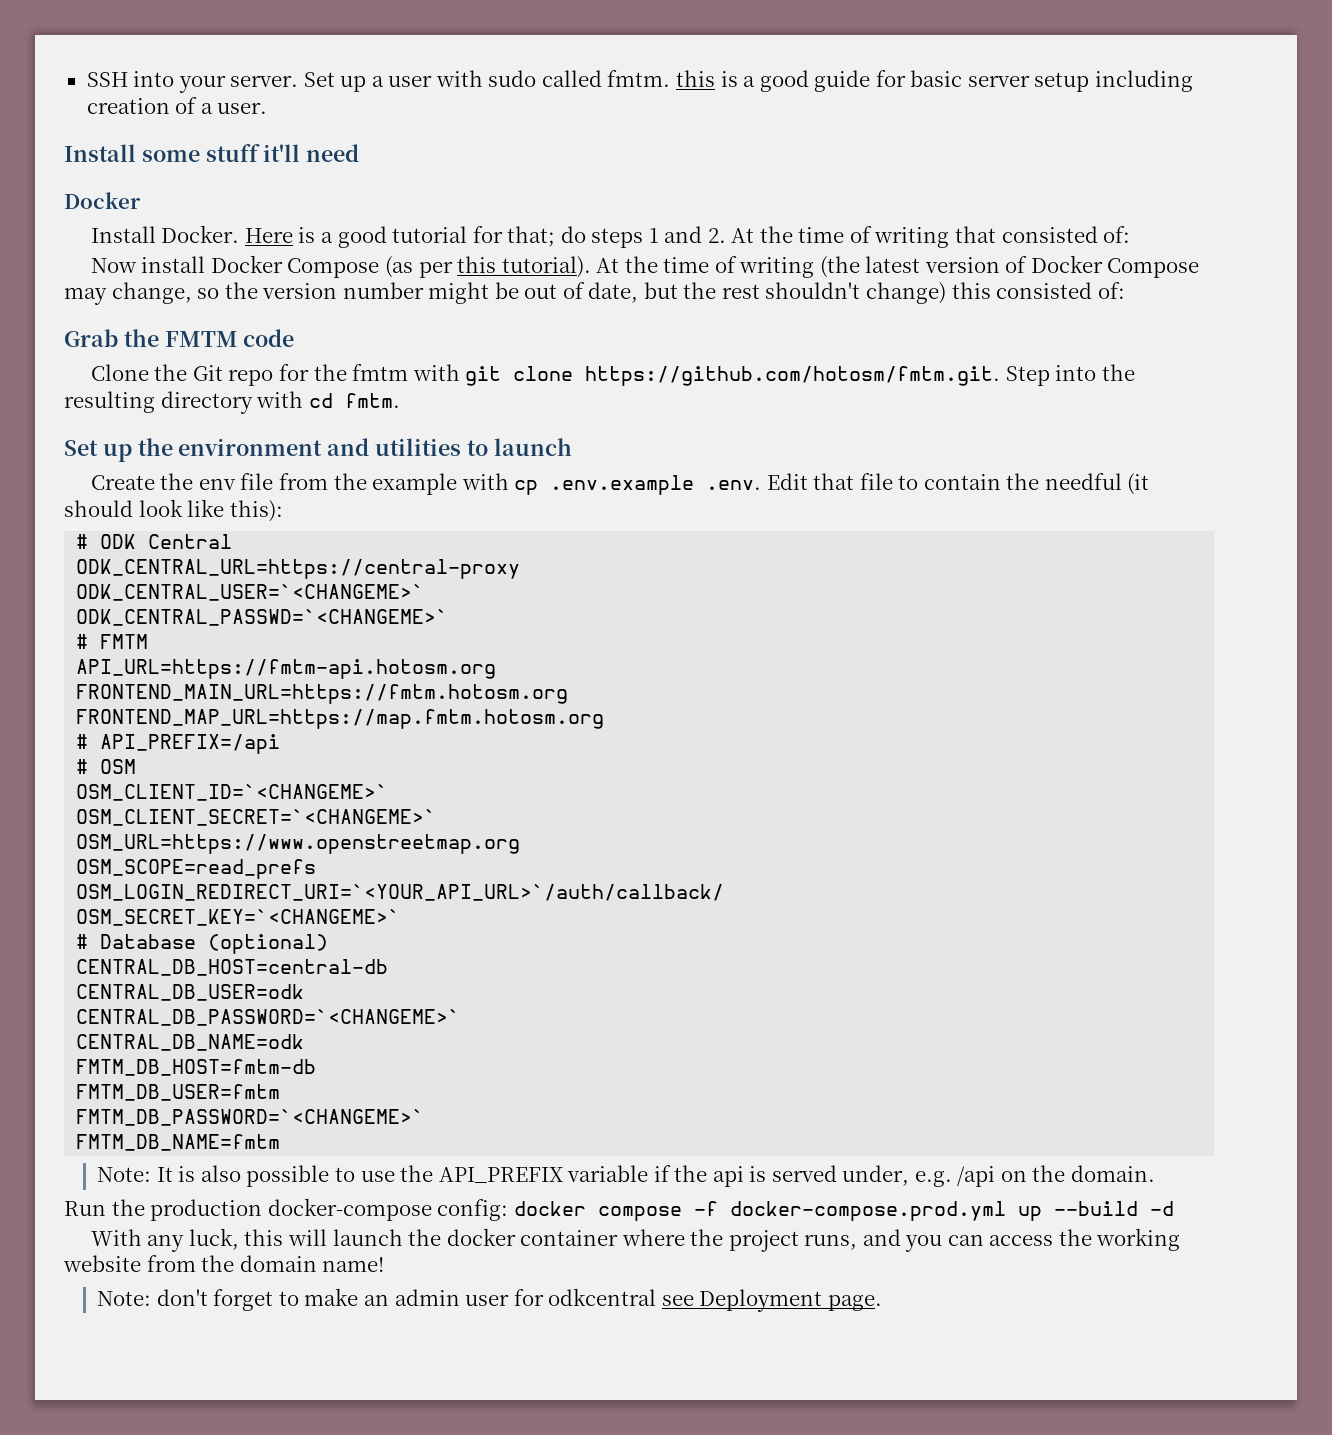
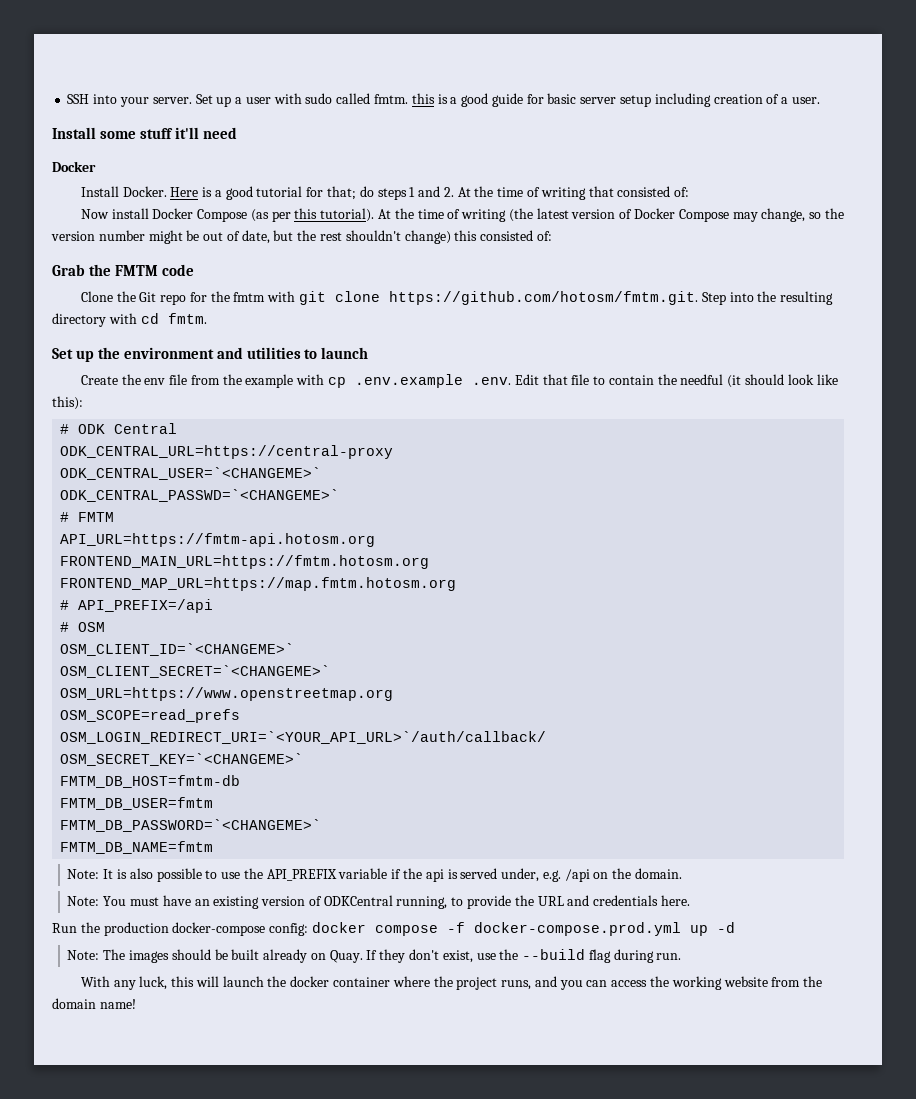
- # Database (optional)
- CENTRAL_DB_HOST=central-db
- CENTRAL_DB_USER=odk
- CENTRAL_DB_PASSWORD=`<CHANGEME>`
- CENTRAL_DB_NAME=odk
+ Note: You must have an existing version of ODKCentral running, to provide the URL and credentials here.
- Run the production docker-compose config: docker compose -f docker-compose.prod.yml up --build -d
+ Run the production docker-compose config: docker compose -f docker-compose.prod.yml up -d
+ Note: The images should be built already on Quay. If they don't exist, use the --build flag during run.
- Note: don't forget to make an admin user for odkcentral see Deployment page.

